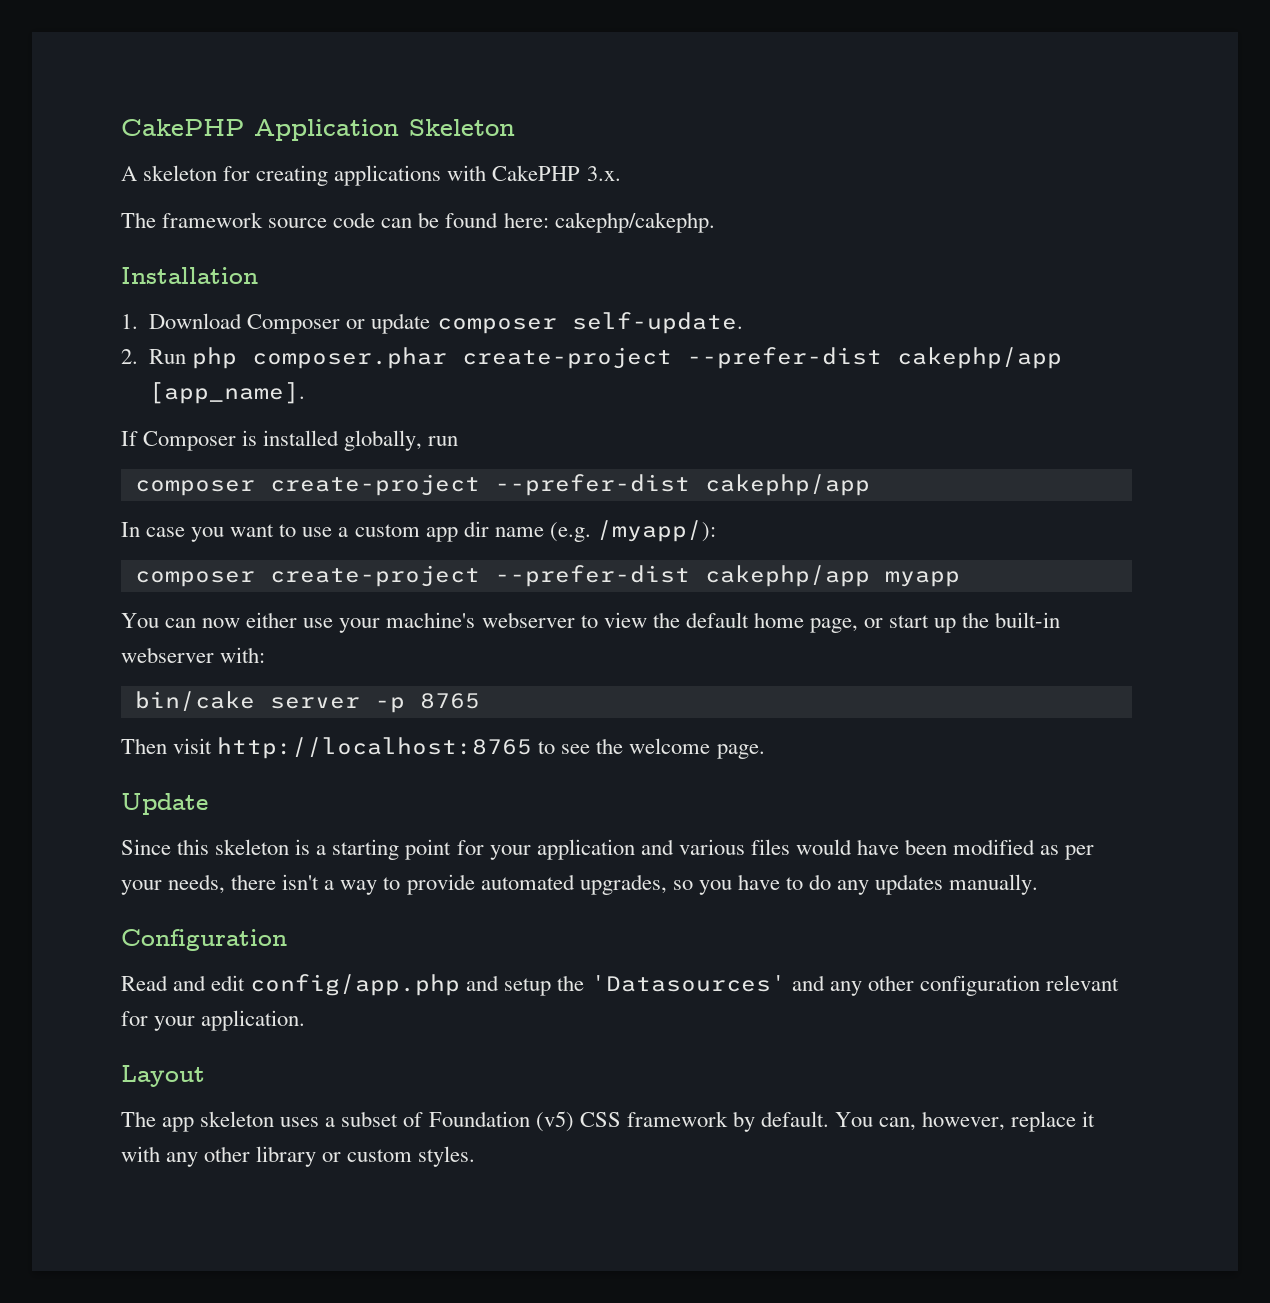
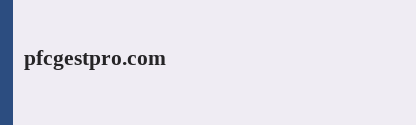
- CakePHP Application Skeleton
- A skeleton for creating applications with CakePHP 3.x.
- The framework source code can be found here: cakephp/cakephp.
- Installation
- 1. Download Composer or update composer self-update.
- 2. Run php composer.phar create-project --prefer-dist cakephp/app [app_name].
- If Composer is installed globally, run
- composer create-project --prefer-dist cakephp/app
- In case you want to use a custom app dir name (e.g. /myapp/):
- composer create-project --prefer-dist cakephp/app myapp
- You can now either use your machine's webserver to view the default home page, or start up the built-in webserver with:
- bin/cake server -p 8765
- Then visit http://localhost:8765 to see the welcome page.
- Update
- Since this skeleton is a starting point for your application and various files would have been modified as per your needs, there isn't a way to provide automated upgrades, so you have to do any updates manually.
- Configuration
- Read and edit config/app.php and setup the 'Datasources' and any other configuration relevant for your application.
- Layout
- The app skeleton uses a subset of Foundation (v5) CSS framework by default. You can, however, replace it with any other library or custom styles.
+ pfcgestpro.com

